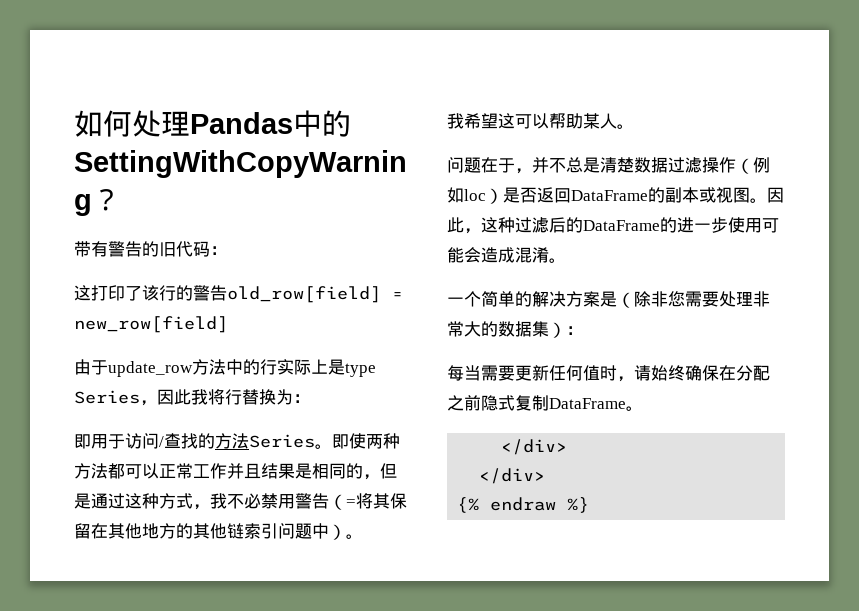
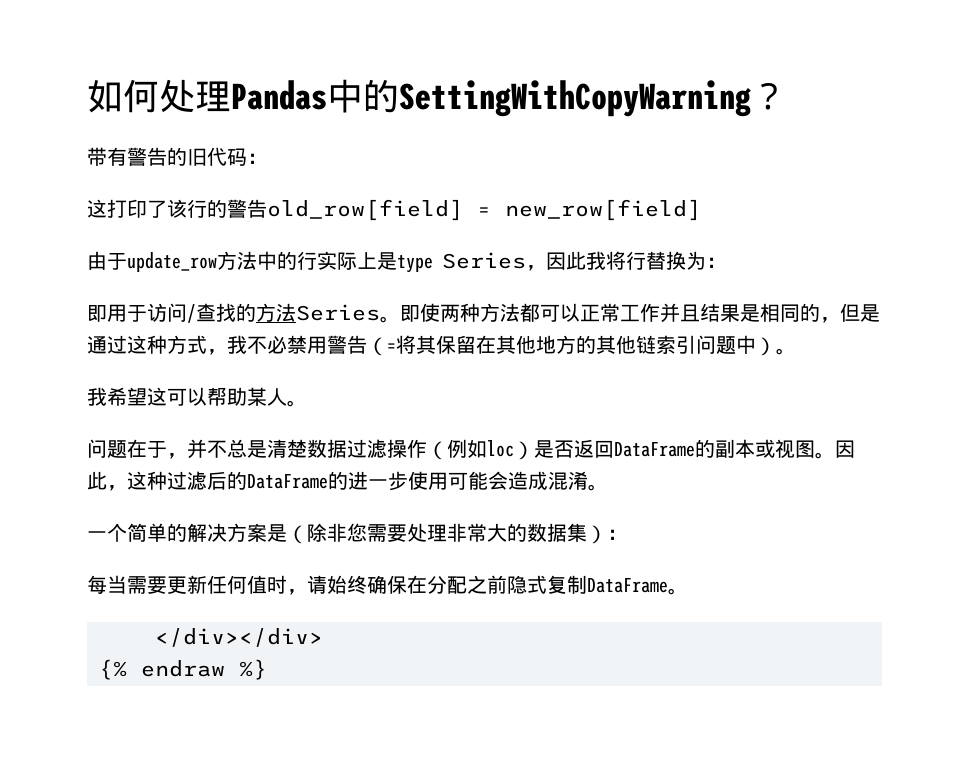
  每当需要更新任何值时，请始终确保在分配之前隐式复制DataFrame。
- </div>
- </div>
+ </div></div>

